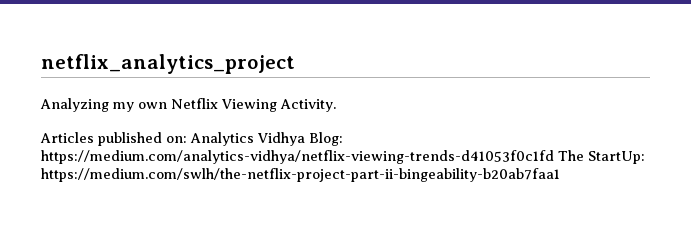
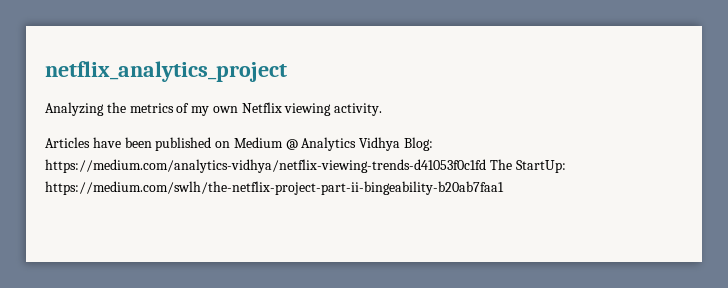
- Analyzing my own Netflix Viewing Activity.
+ Analyzing the metrics of my own Netflix viewing activity.
- Articles published on: Analytics Vidhya Blog: https://medium.com/analytics-vidhya/netflix-viewing-trends-d41053f0c1fd The StartUp: https://medium.com/swlh/the-netflix-project-part-ii-bingeability-b20ab7faa1
+ Articles have been published on Medium @ Analytics Vidhya Blog: https://medium.com/analytics-vidhya/netflix-viewing-trends-d41053f0c1fd The StartUp: https://medium.com/swlh/the-netflix-project-part-ii-bingeability-b20ab7faa1

